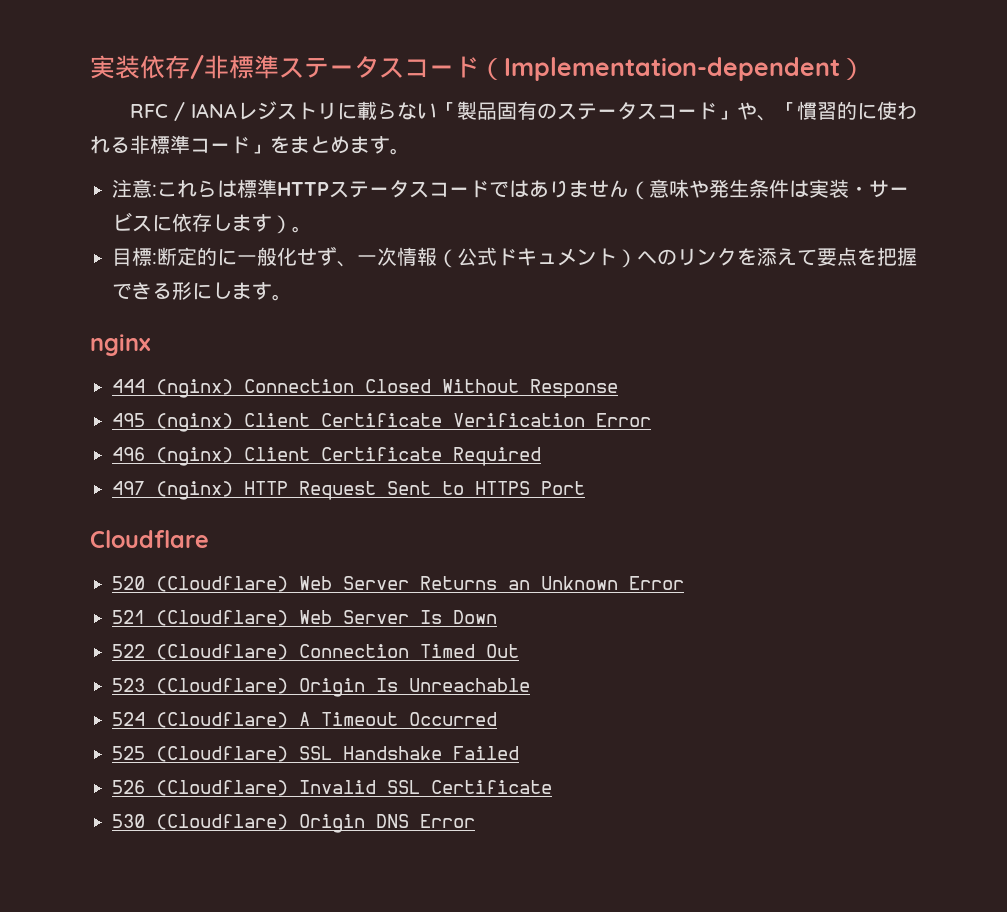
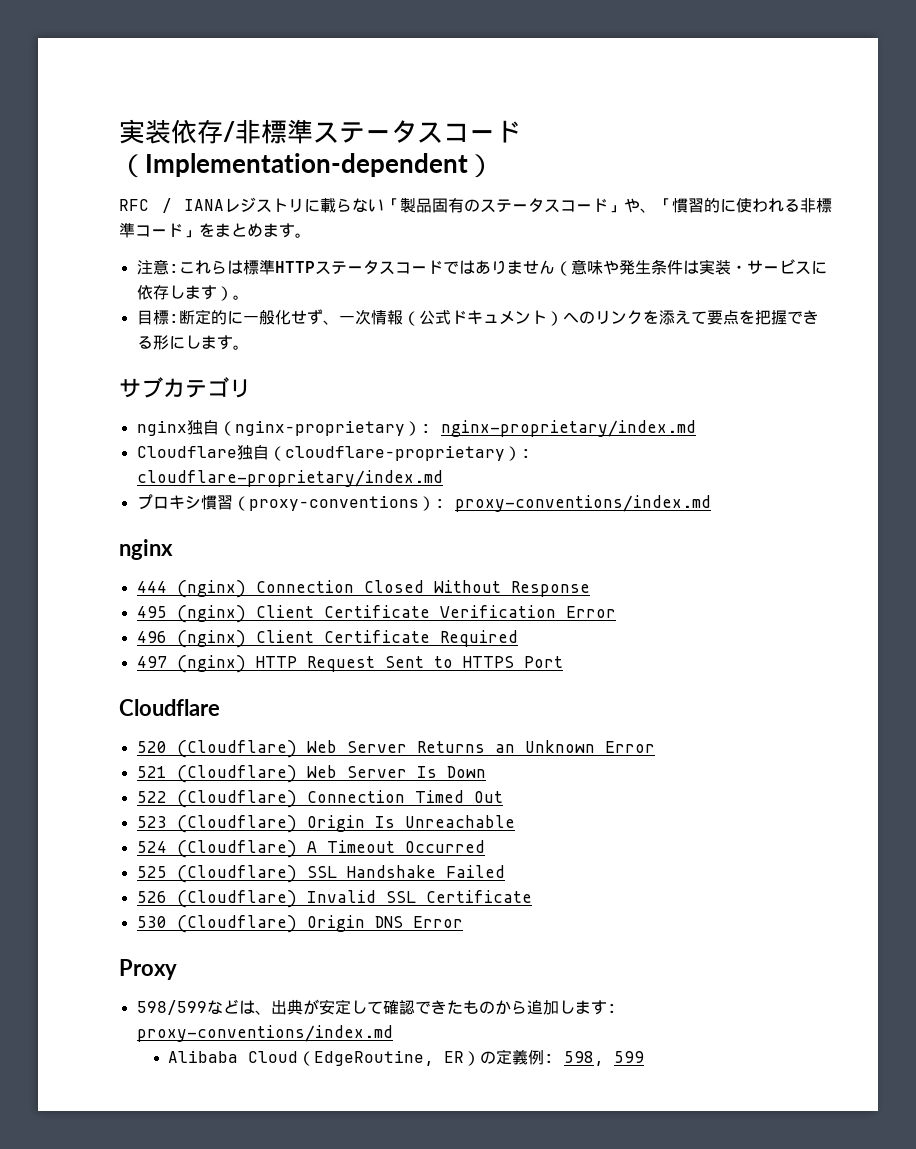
+ サブカテゴリ
+ nginx独自（nginx-proprietary）: nginx-proprietary/index.md
+ Cloudflare独自（cloudflare-proprietary）: cloudflare-proprietary/index.md
+ プロキシ慣習（proxy-conventions）: proxy-conventions/index.md
+ Proxy
+ 598/599などは、出典が安定して確認できたものから追加します: proxy-conventions/index.md
+ Alibaba Cloud（EdgeRoutine, ER）の定義例: 598, 599

